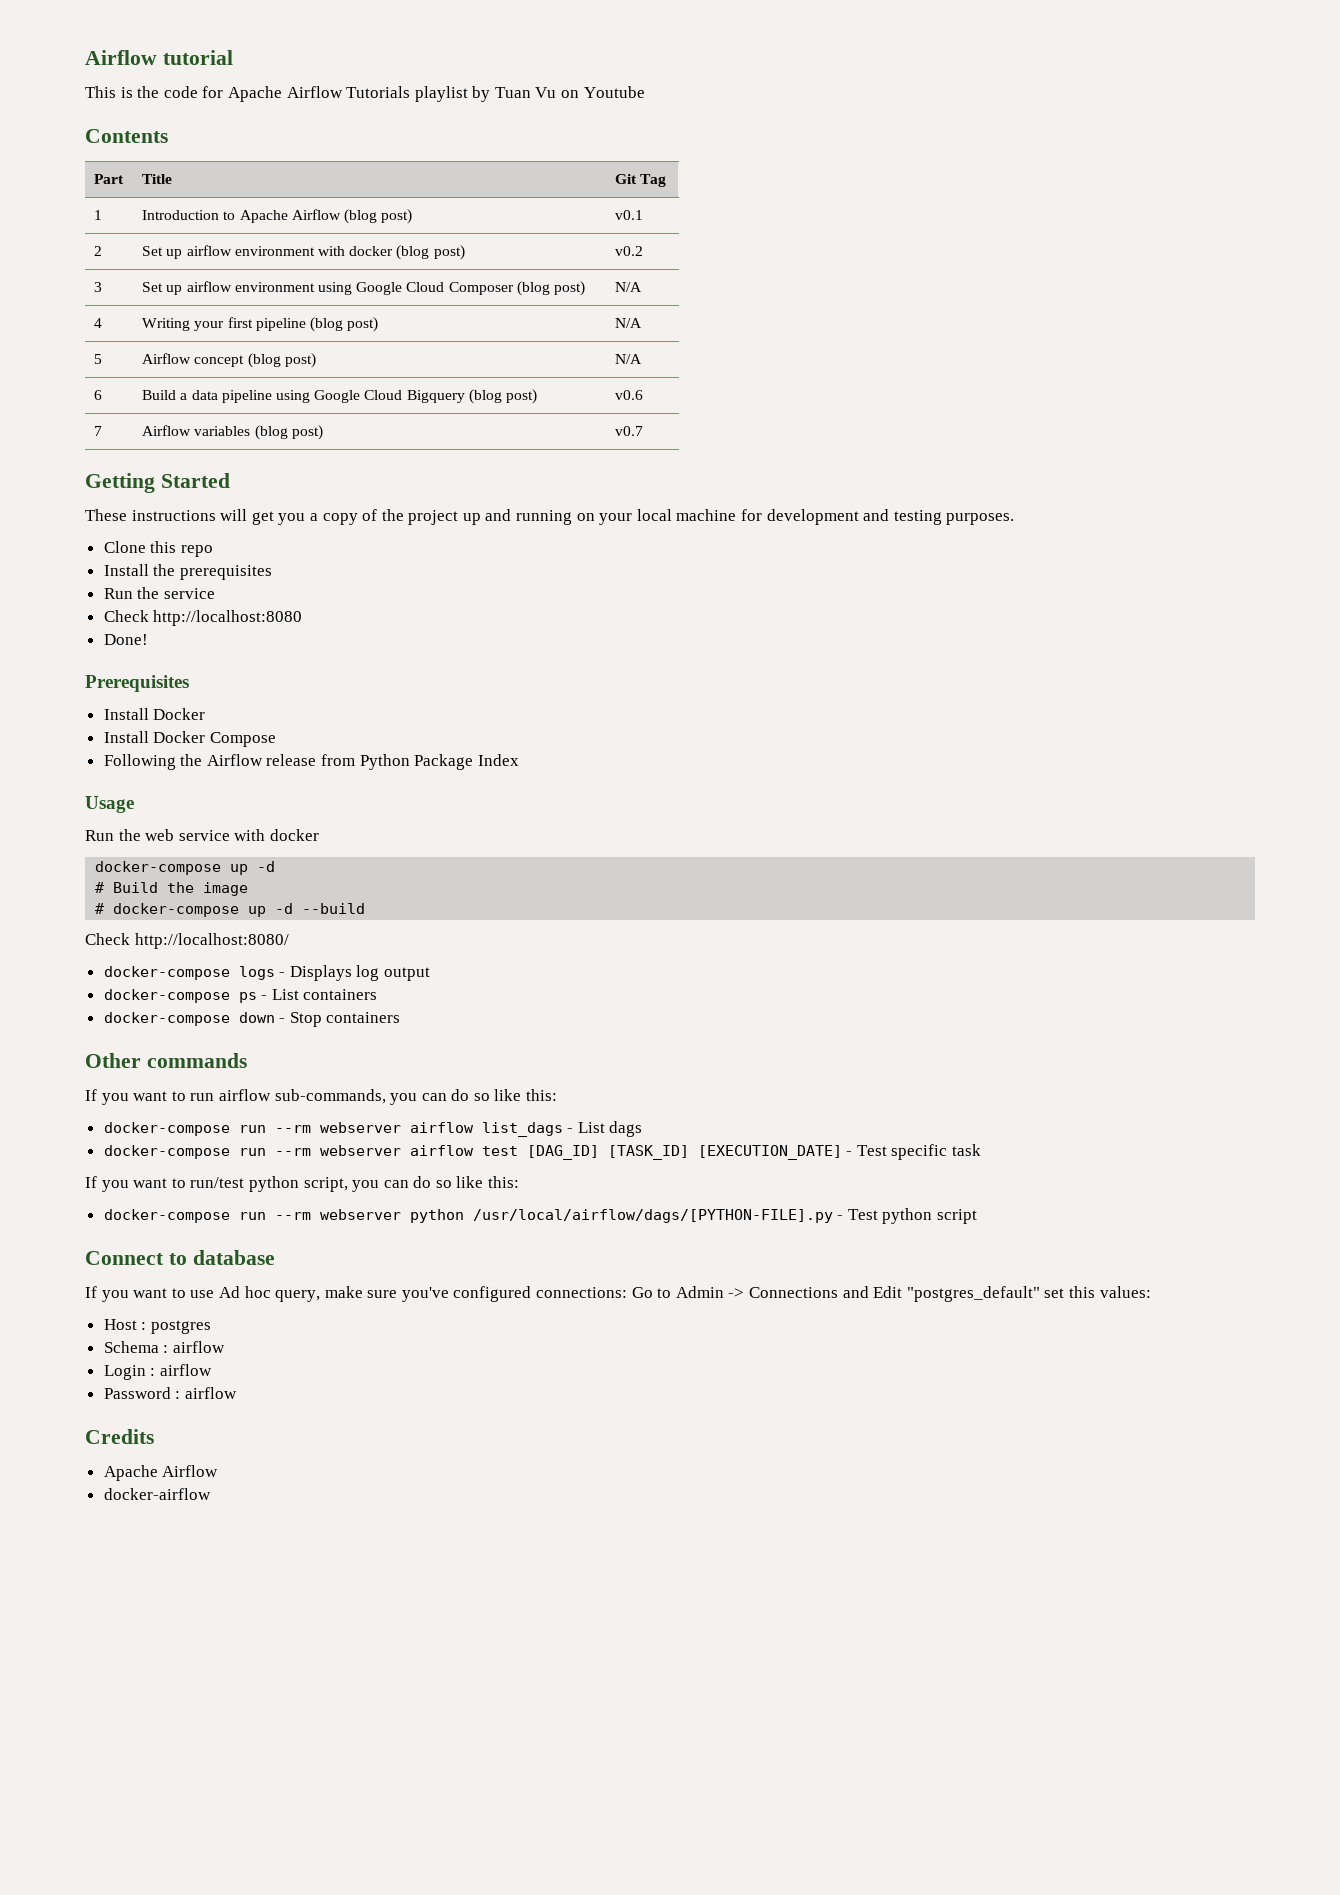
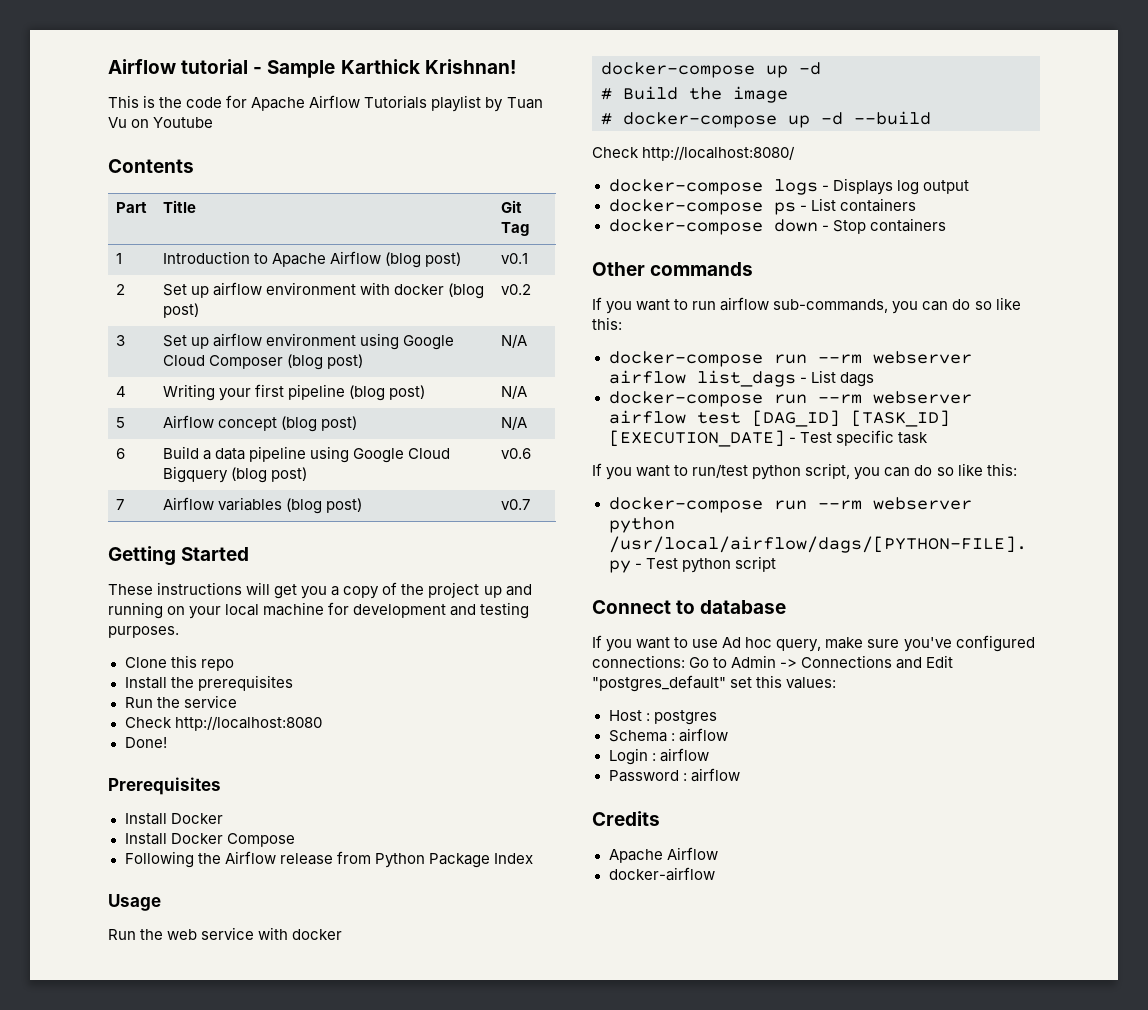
- Airflow tutorial
+ Airflow tutorial - Sample Karthick Krishnan!

